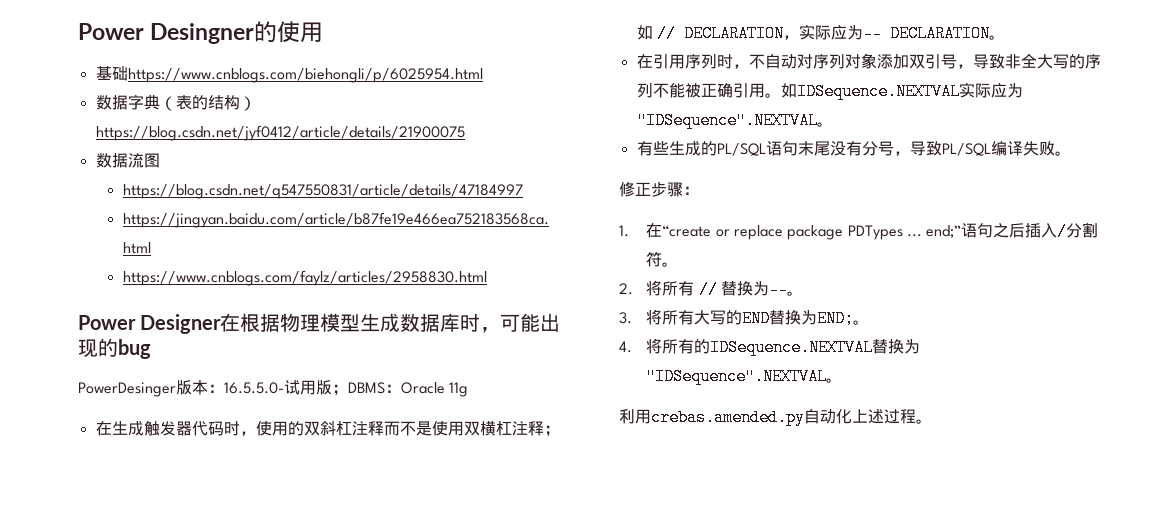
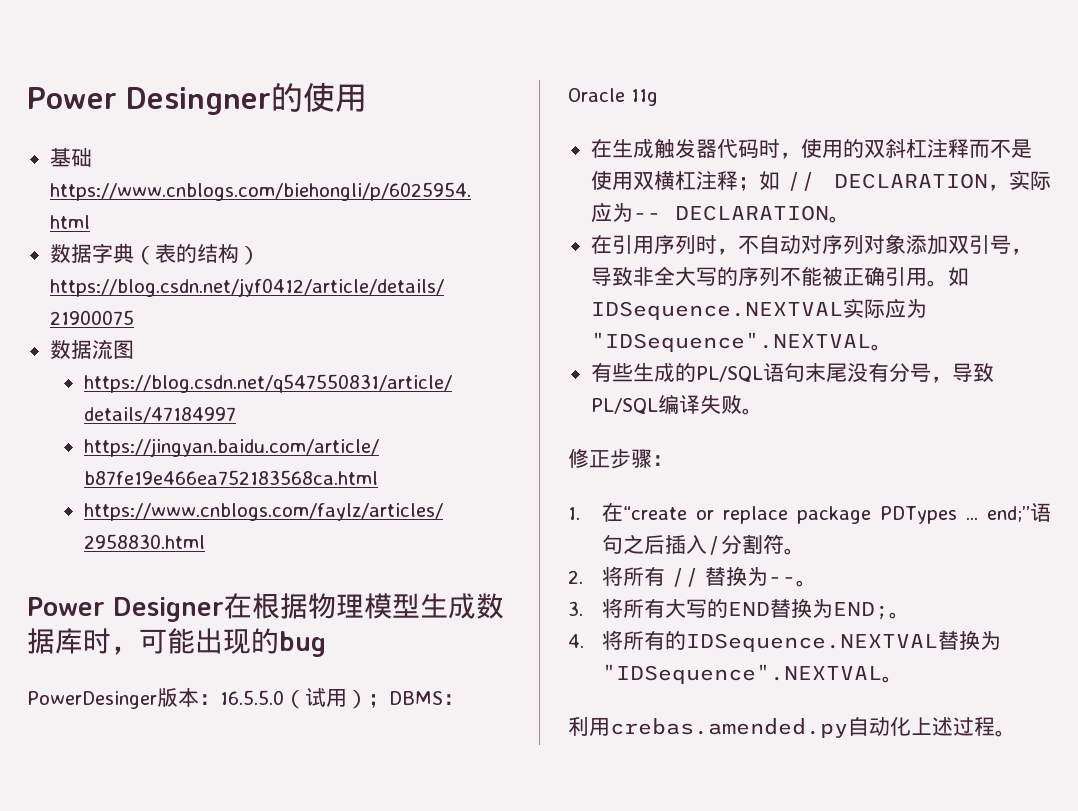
- PowerDesinger版本：16.5.5.0-试用版；DBMS：Oracle 11g
+ PowerDesinger版本：16.5.5.0（试用）；DBMS：Oracle 11g

